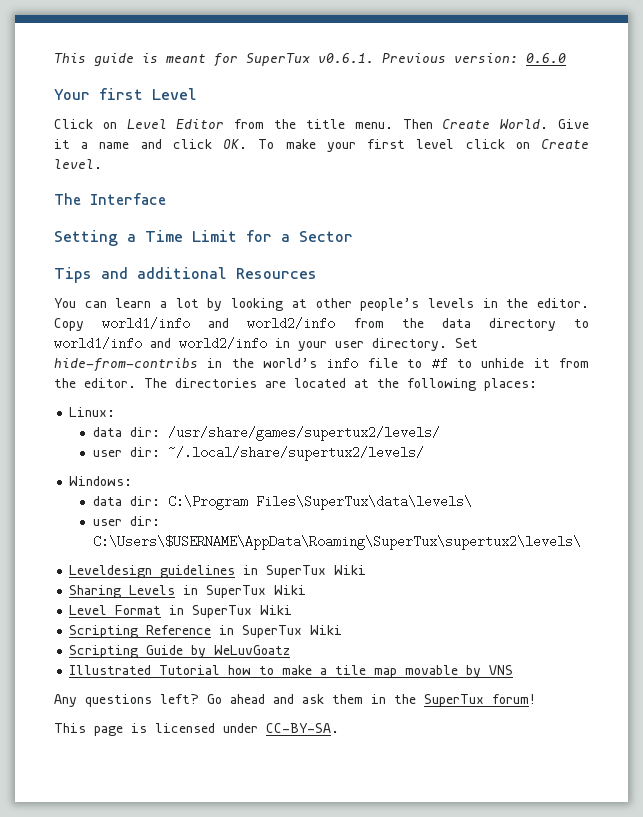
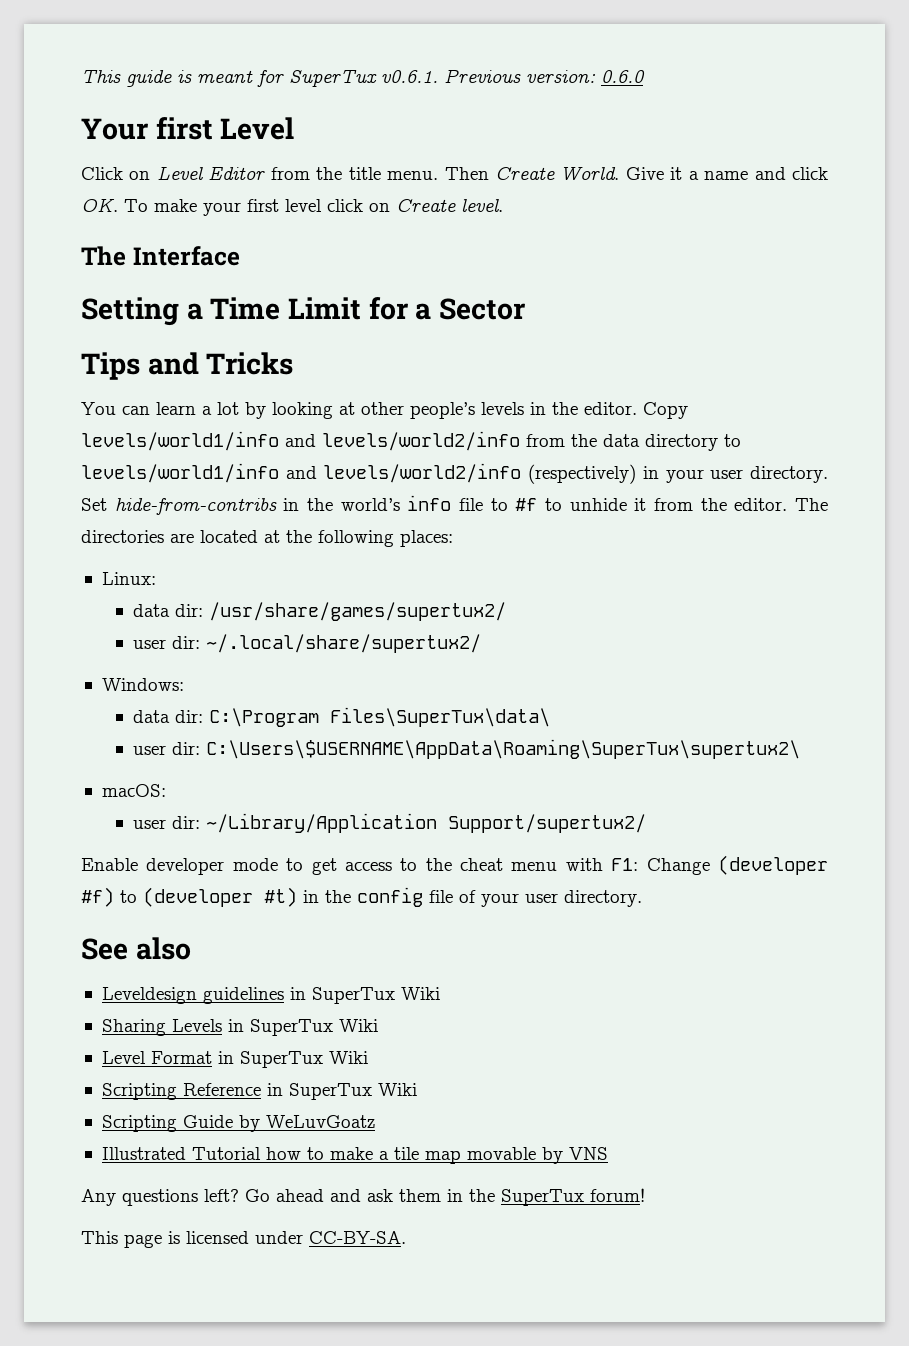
- Tips and additional Resources
+ Tips and Tricks
- Copy world1/info and world2/info from the data directory to world1/info and world2/info in your user directory.
+ Copy levels/world1/info and levels/world2/info from the data directory to levels/world1/info and levels/world2/info (respectively) in your user directory.
- data dir: /usr/share/games/supertux2/levels/
- user dir: ~/.local/share/supertux2/levels/
+ data dir: /usr/share/games/supertux2/
+ user dir: ~/.local/share/supertux2/
- data dir: C:\Program Files\SuperTux\data\levels\
- user dir: C:\Users\$USERNAME\AppData\Roaming\SuperTux\supertux2\levels\
+ data dir: C:\Program Files\SuperTux\data\
+ user dir: C:\Users\$USERNAME\AppData\Roaming\SuperTux\supertux2\
+ macOS:
+ user dir: ~/Library/Application Support/supertux2/
+ Enable developer mode to get access to the cheat menu with F1: Change (developer #f) to (developer #t) in the config file of your user directory.
+ See also

